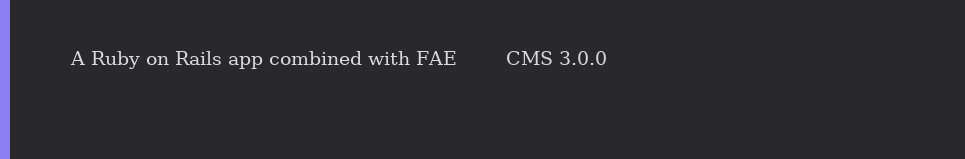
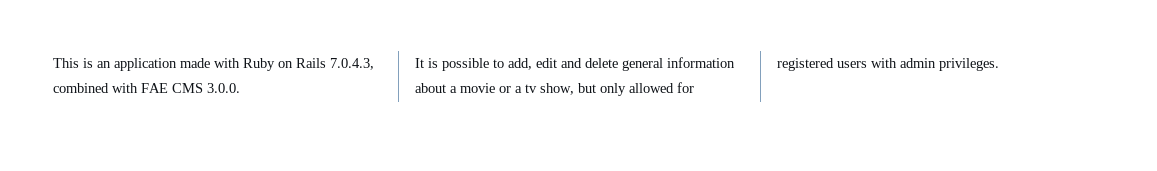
- A Ruby on Rails app combined with FAE CMS 3.0.0
+ This is an application made with Ruby on Rails 7.0.4.3, combined with FAE CMS 3.0.0.
+ It is possible to add, edit and delete general information about a movie or a tv show, but only allowed for registered users with admin privileges.

